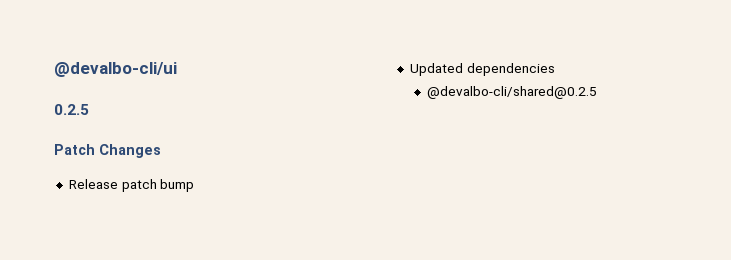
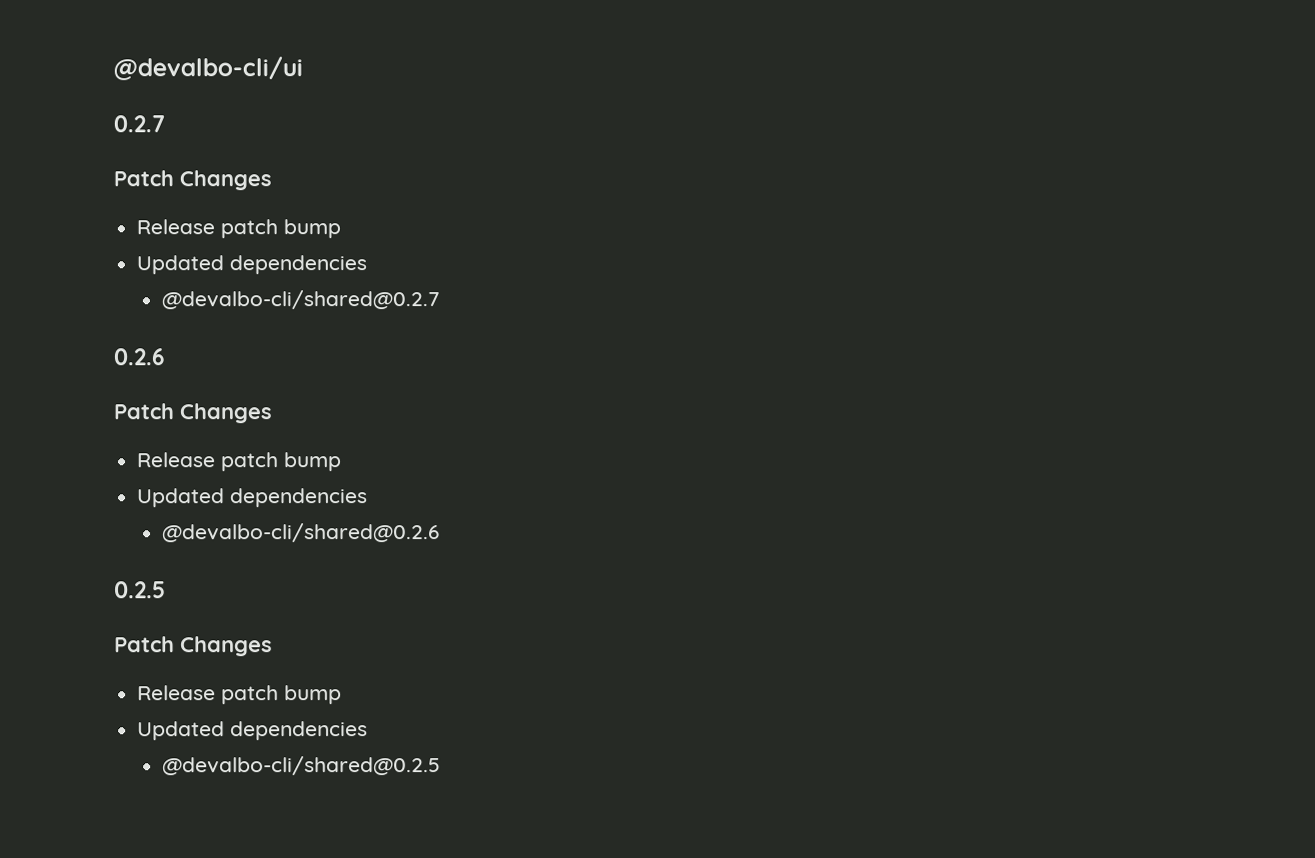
+ 0.2.7
+ Patch Changes
+ Release patch bump
+ Updated dependencies
+ @devalbo-cli/shared@0.2.7
+ 0.2.6
+ Patch Changes
+ Release patch bump
+ Updated dependencies
+ @devalbo-cli/shared@0.2.6

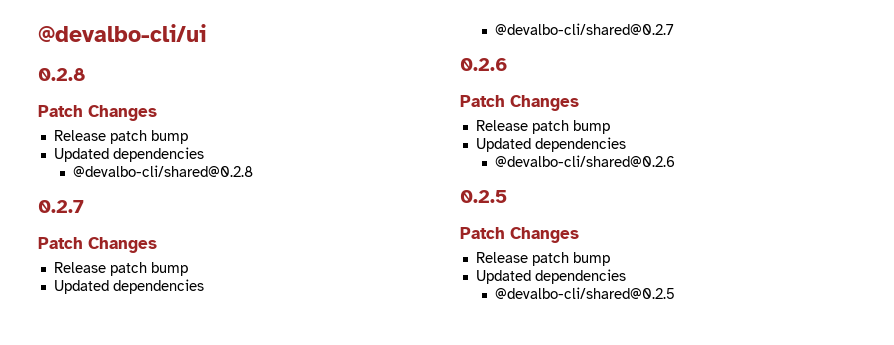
+ 0.2.8
+ Patch Changes
+ Release patch bump
+ Updated dependencies
+ @devalbo-cli/shared@0.2.8

